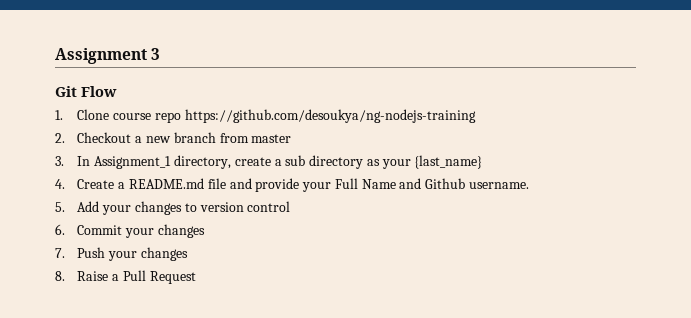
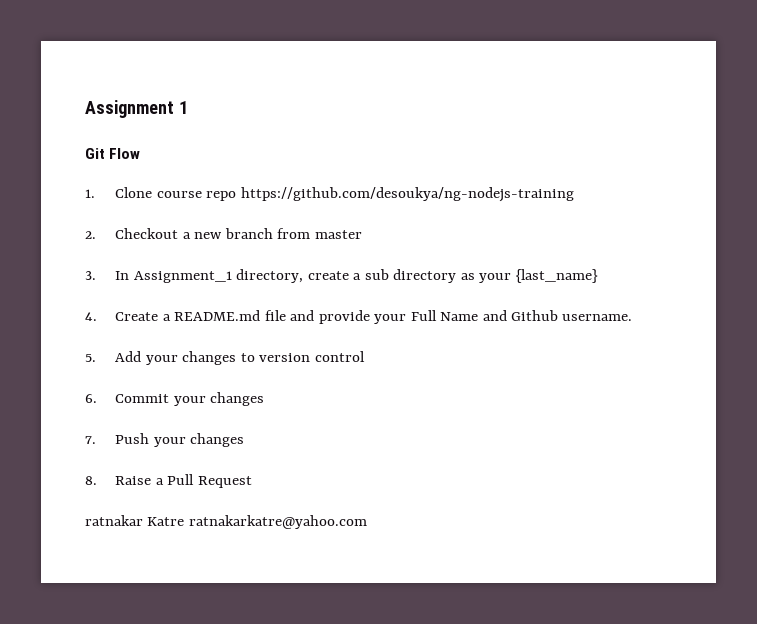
- Assignment 3
+ Assignment 1
+ ratnakar Katre ratnakarkatre@yahoo.com

